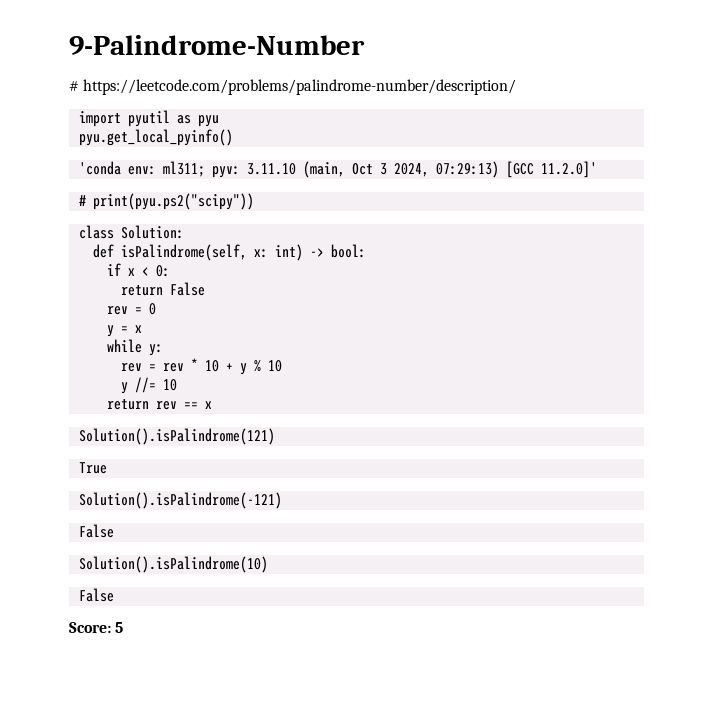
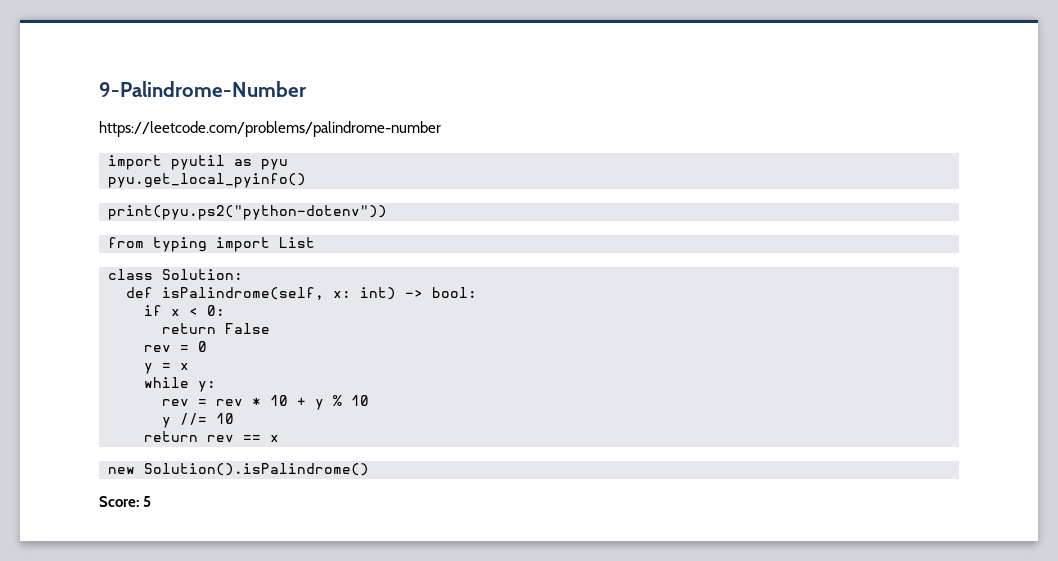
- # https://leetcode.com/problems/palindrome-number/description/
+ https://leetcode.com/problems/palindrome-number
- 'conda env: ml311; pyv: 3.11.10 (main, Oct 3 2024, 07:29:13) [GCC 11.2.0]'
- # print(pyu.ps2("scipy"))
+ print(pyu.ps2("python-dotenv"))
+ from typing import List
- Solution().isPalindrome(121)
- True
- Solution().isPalindrome(-121)
- False
- Solution().isPalindrome(10)
- False
+ new Solution().isPalindrome()

